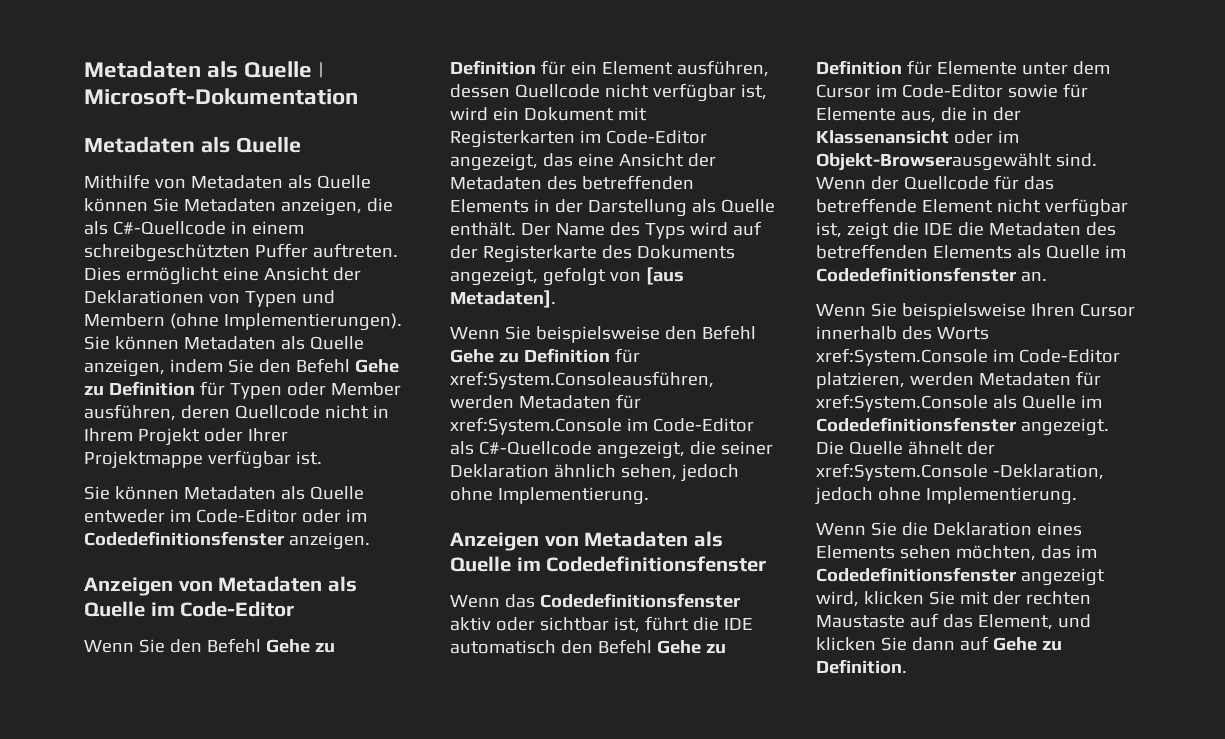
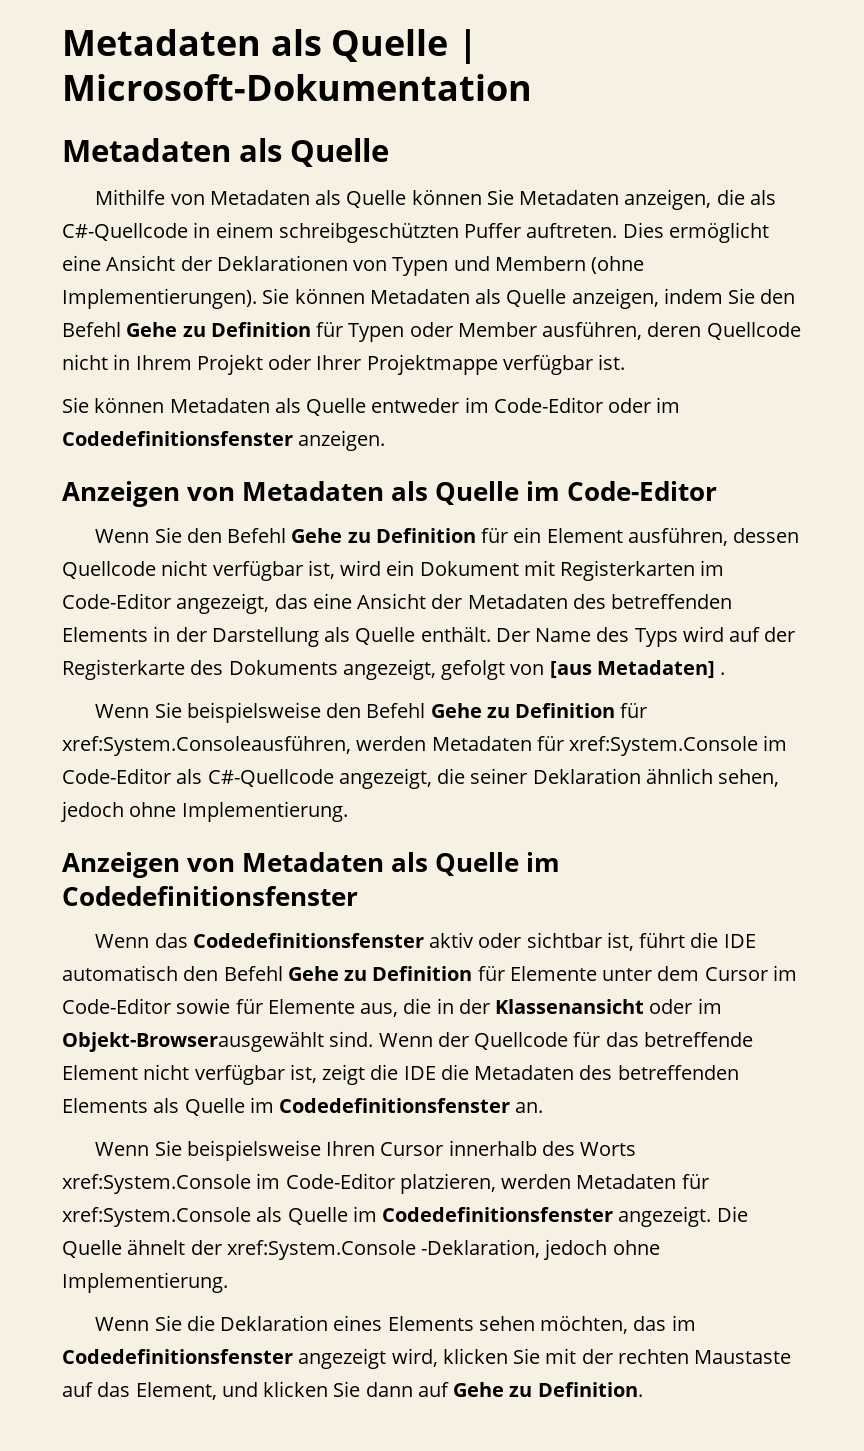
- Der Name des Typs wird auf der Registerkarte des Dokuments angezeigt, gefolgt von [aus Metadaten].
+ Der Name des Typs wird auf der Registerkarte des Dokuments angezeigt, gefolgt von [aus Metadaten] .

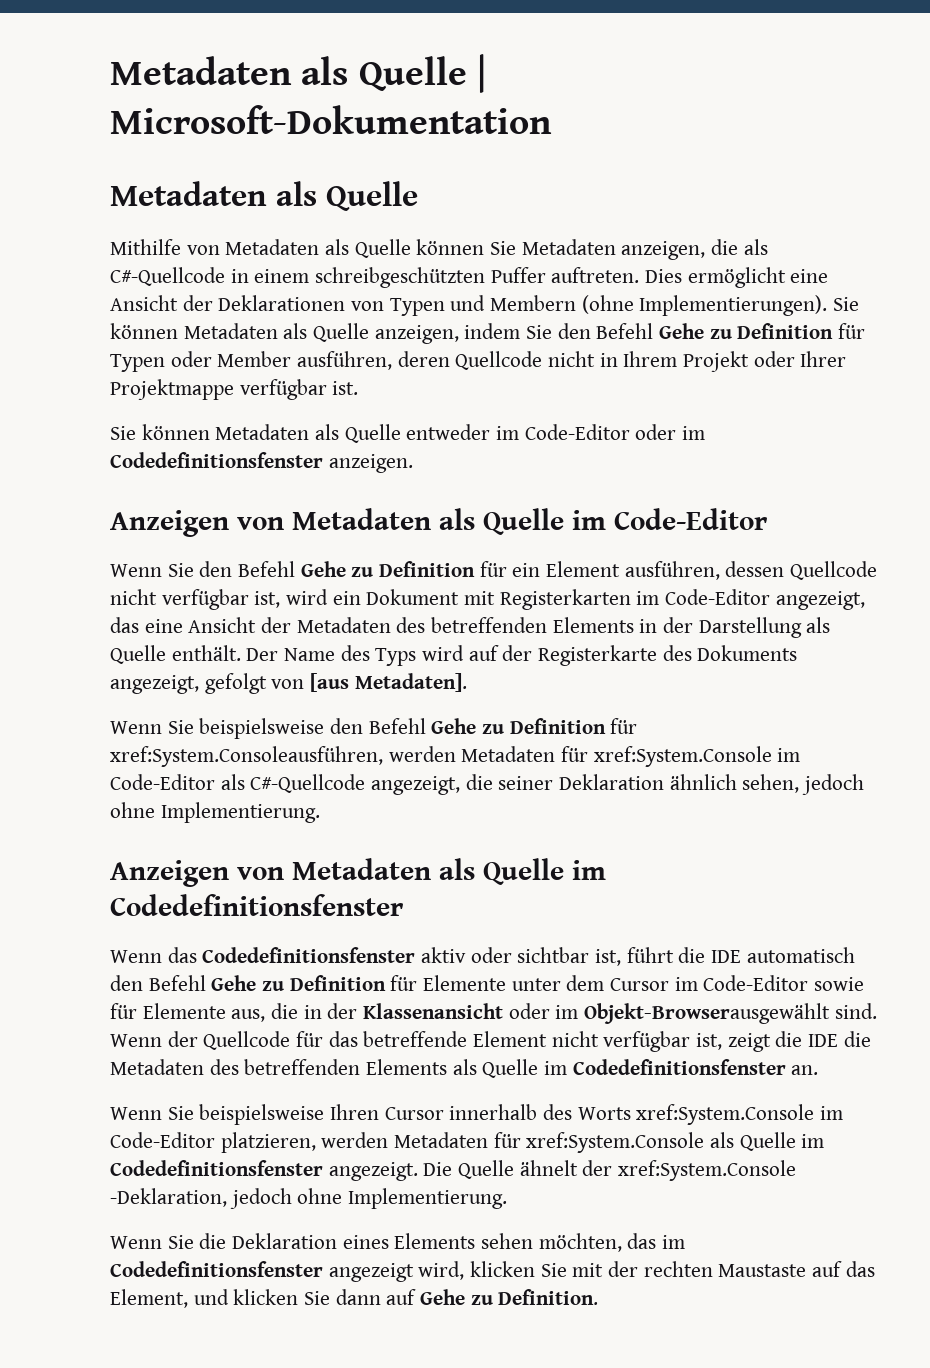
- Der Name des Typs wird auf der Registerkarte des Dokuments angezeigt, gefolgt von [aus Metadaten] .
+ Der Name des Typs wird auf der Registerkarte des Dokuments angezeigt, gefolgt von [aus Metadaten].

